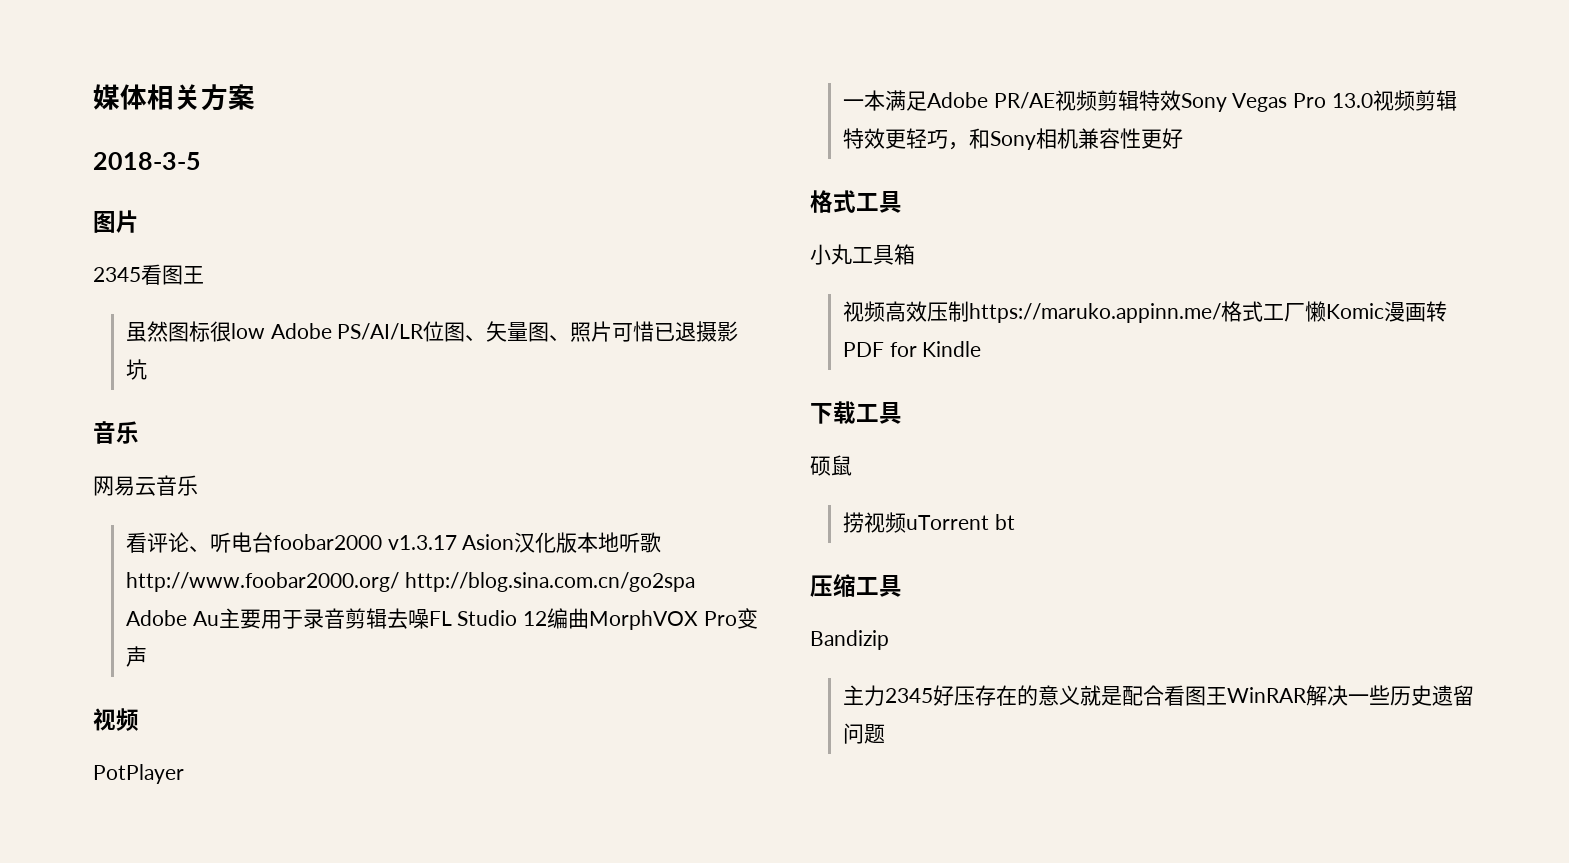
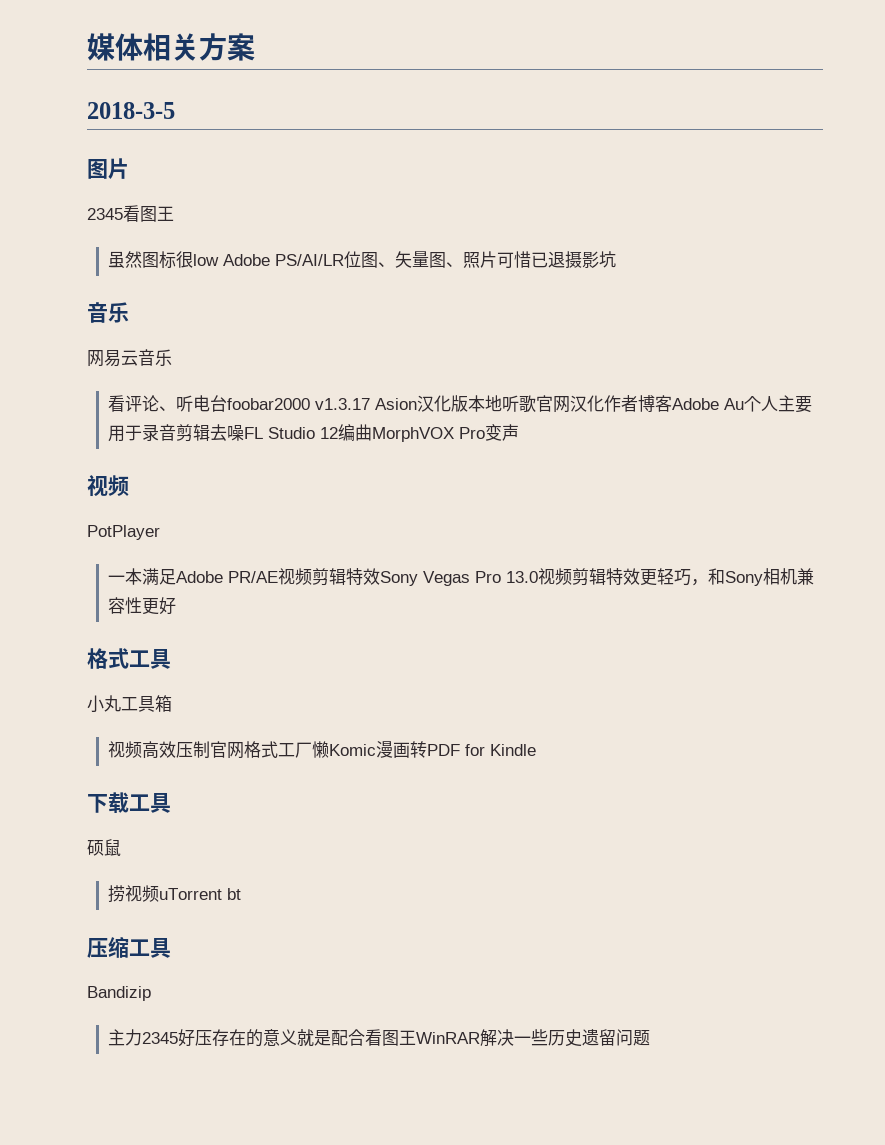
- 看评论、听电台foobar2000 v1.3.17 Asion汉化版本地听歌http://www.foobar2000.org/ http://blog.sina.com.cn/go2spa Adobe Au主要用于录音剪辑去噪FL Studio 12编曲MorphVOX Pro变声
+ 看评论、听电台foobar2000 v1.3.17 Asion汉化版本地听歌官网汉化作者博客Adobe Au个人主要用于录音剪辑去噪FL Studio 12编曲MorphVOX Pro变声
- 视频高效压制https://maruko.appinn.me/格式工厂懒Komic漫画转PDF for Kindle
+ 视频高效压制官网格式工厂懒Komic漫画转PDF for Kindle

